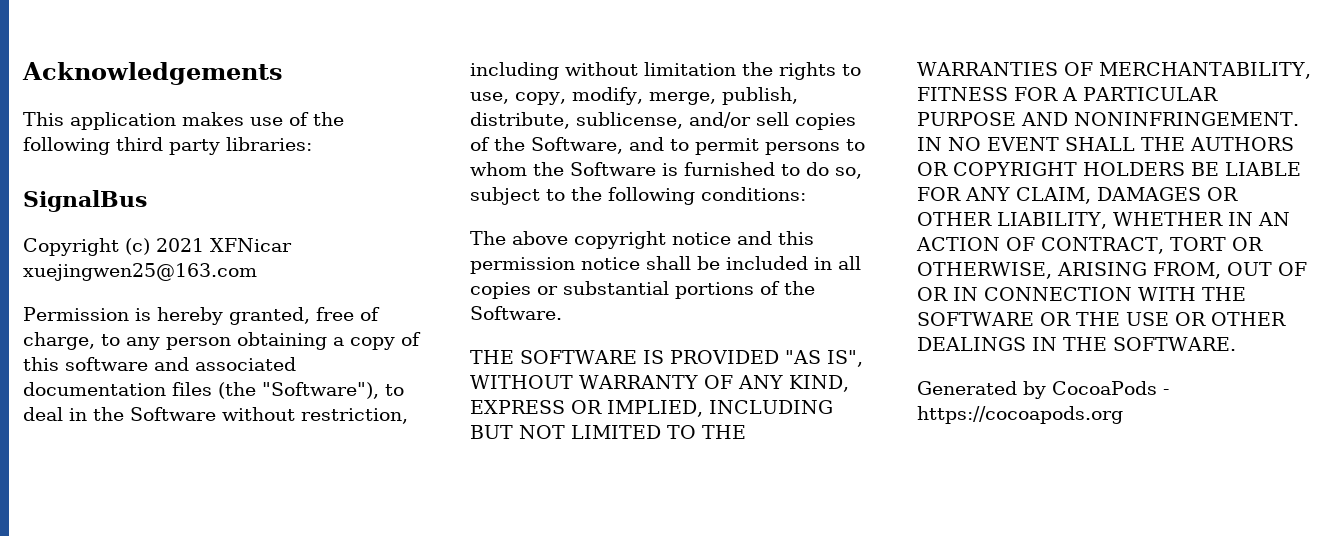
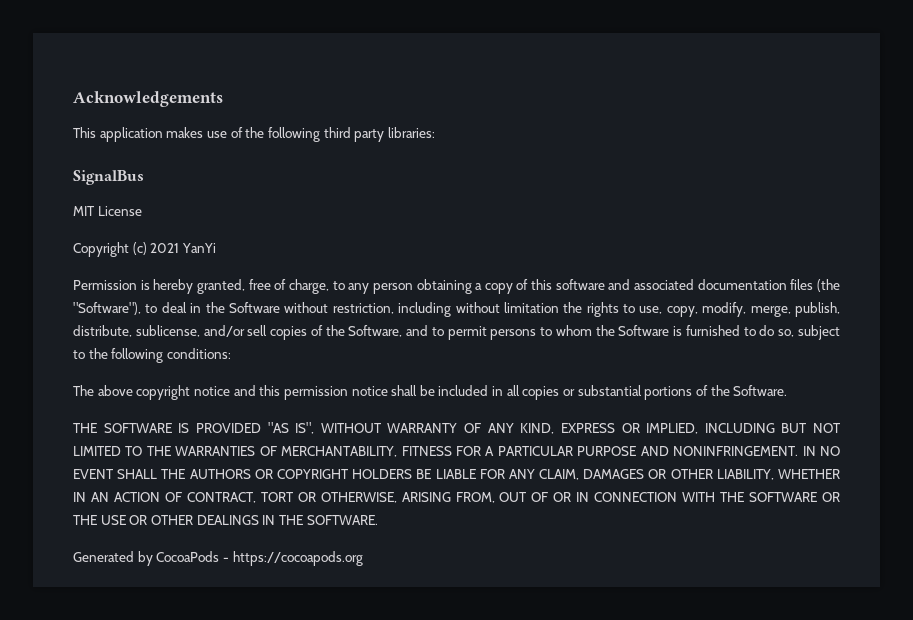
+ MIT License
- Copyright (c) 2021 XFNicar xuejingwen25@163.com
+ Copyright (c) 2021 YanYi

